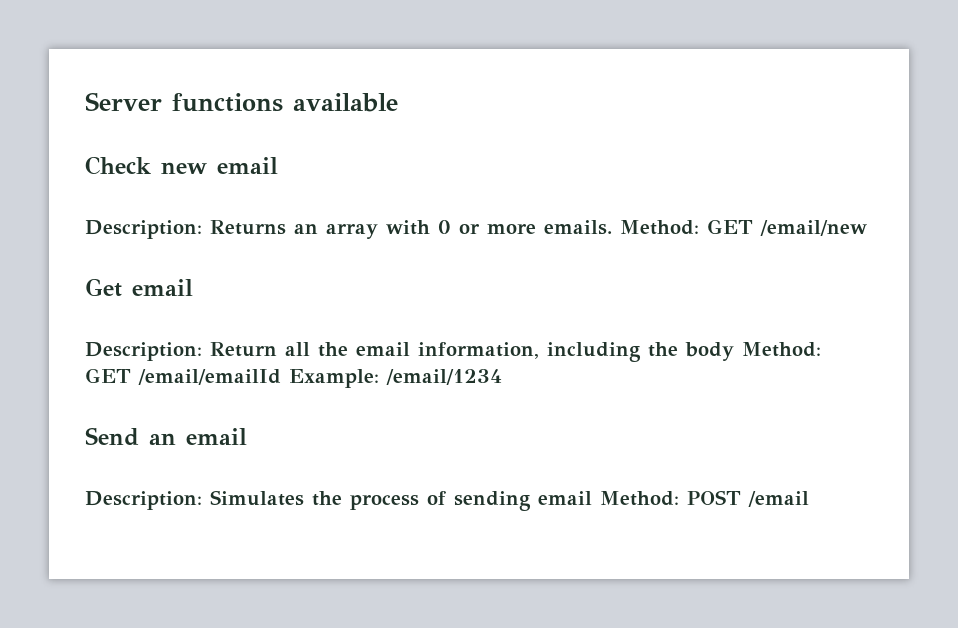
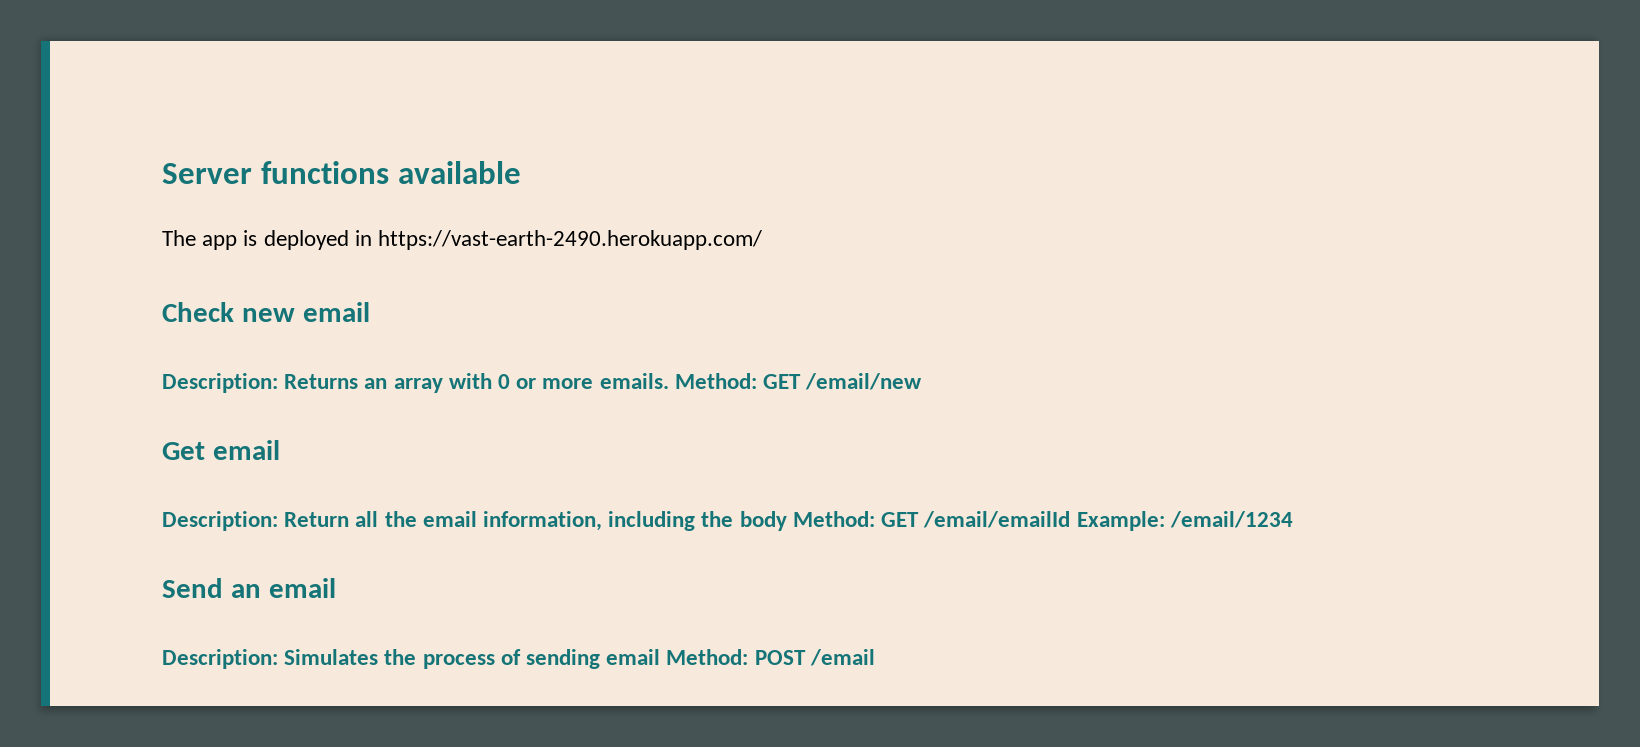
+ The app is deployed in https://vast-earth-2490.herokuapp.com/

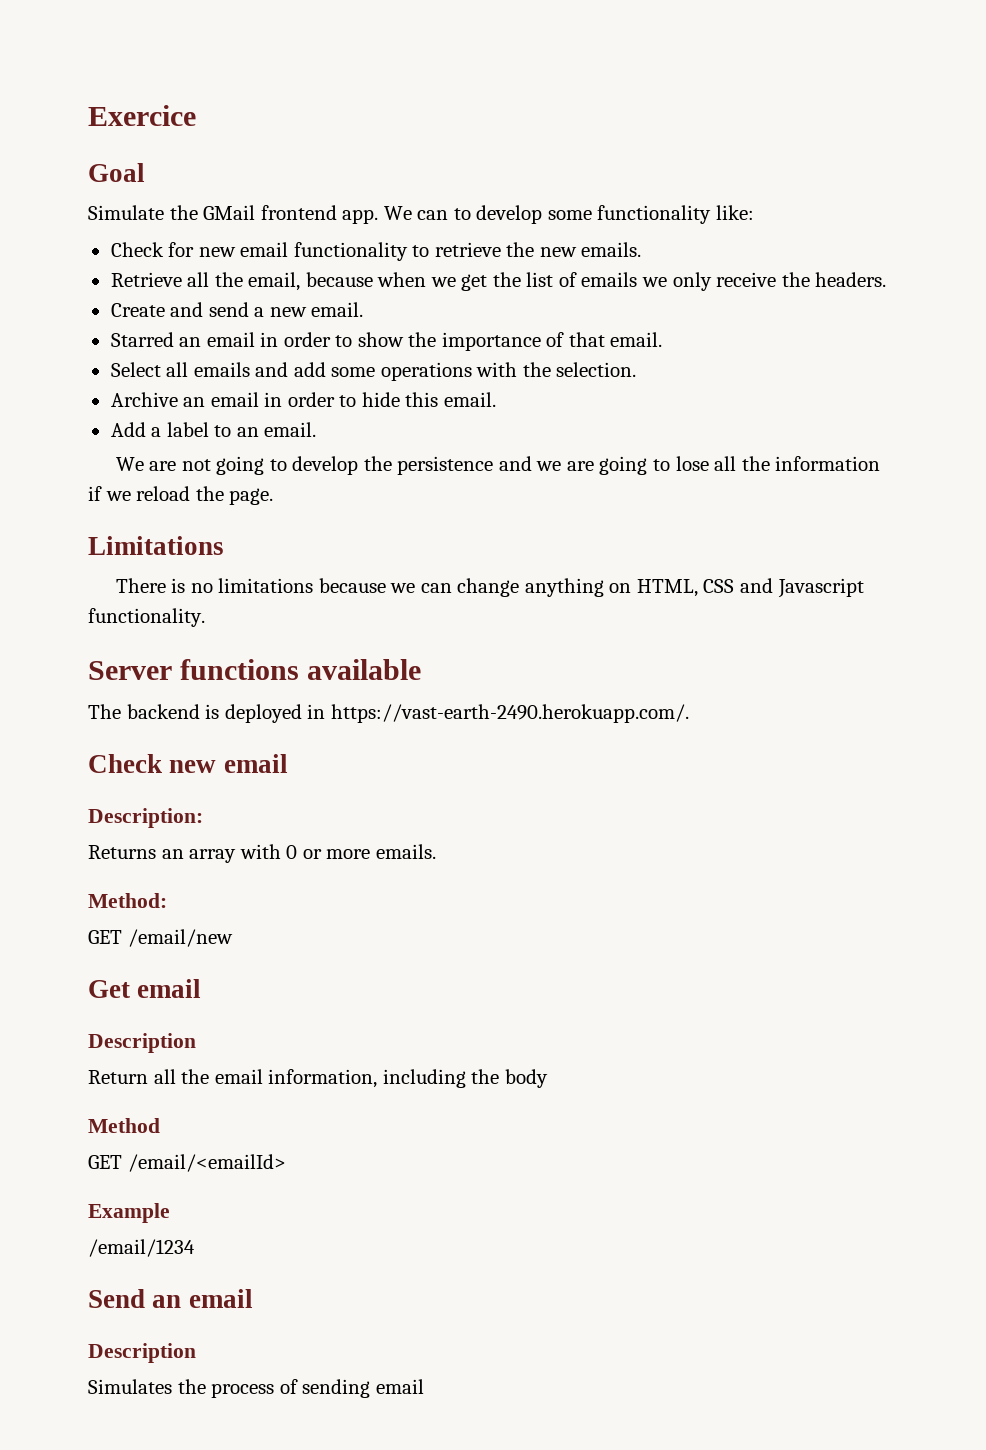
+ Exercice
+ Goal
+ Simulate the GMail frontend app. We can to develop some functionality like:
+ Check for new email functionality to retrieve the new emails.
+ Retrieve all the email, because when we get the list of emails we only receive the headers.
+ Create and send a new email.
+ Starred an email in order to show the importance of that email.
+ Select all emails and add some operations with the selection.
+ Archive an email in order to hide this email.
+ Add a label to an email.
+ We are not going to develop the persistence and we are going to lose all the information if we reload the page.
+ Limitations
+ There is no limitations because we can change anything on HTML, CSS and Javascript functionality.
- The app is deployed in https://vast-earth-2490.herokuapp.com/
+ The backend is deployed in https://vast-earth-2490.herokuapp.com/.
- Description: Returns an array with 0 or more emails. Method: GET /email/new
+ Description:
+ Returns an array with 0 or more emails.
+ Method:
+ GET /email/new
  Get email
- Description: Return all the email information, including the body Method: GET /email/emailId Example: /email/1234
+ Description
+ Return all the email information, including the body
+ Method
+ GET /email/<emailId>
+ Example
+ /email/1234
  Send an email
- Description: Simulates the process of sending email Method: POST /email
+ Description
+ Simulates the process of sending email

